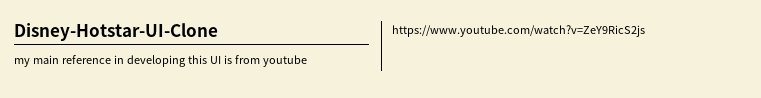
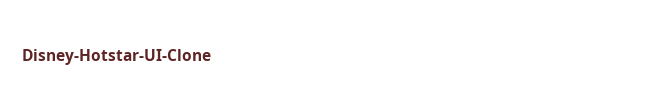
- my main reference in developing this UI is from youtube https://www.youtube.com/watch?v=ZeY9RicS2js

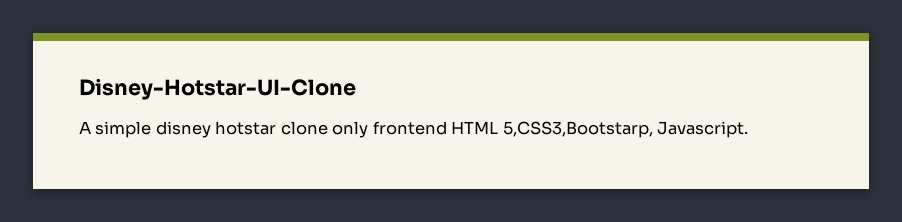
+ A simple disney hotstar clone only frontend HTML 5,CSS3,Bootstarp, Javascript.

